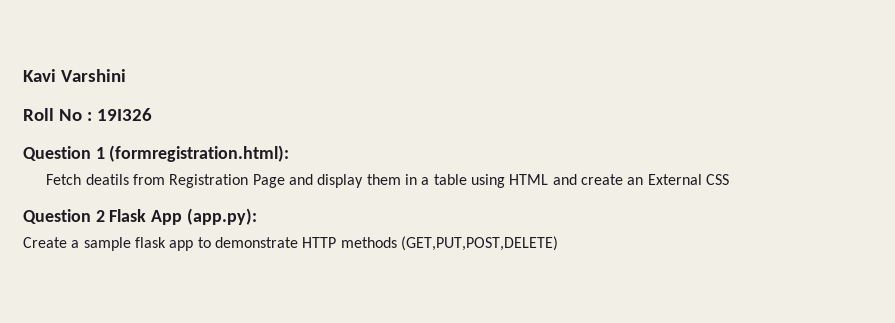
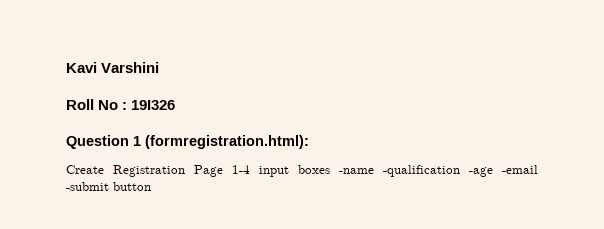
- Fetch deatils from Registration Page and display them in a table using HTML and create an External CSS
- Question 2 Flask App (app.py):
- Create a sample flask app to demonstrate HTTP methods (GET,PUT,POST,DELETE)
+ Create Registration Page 1-4 input boxes -name -qualification -age -email -submit button

